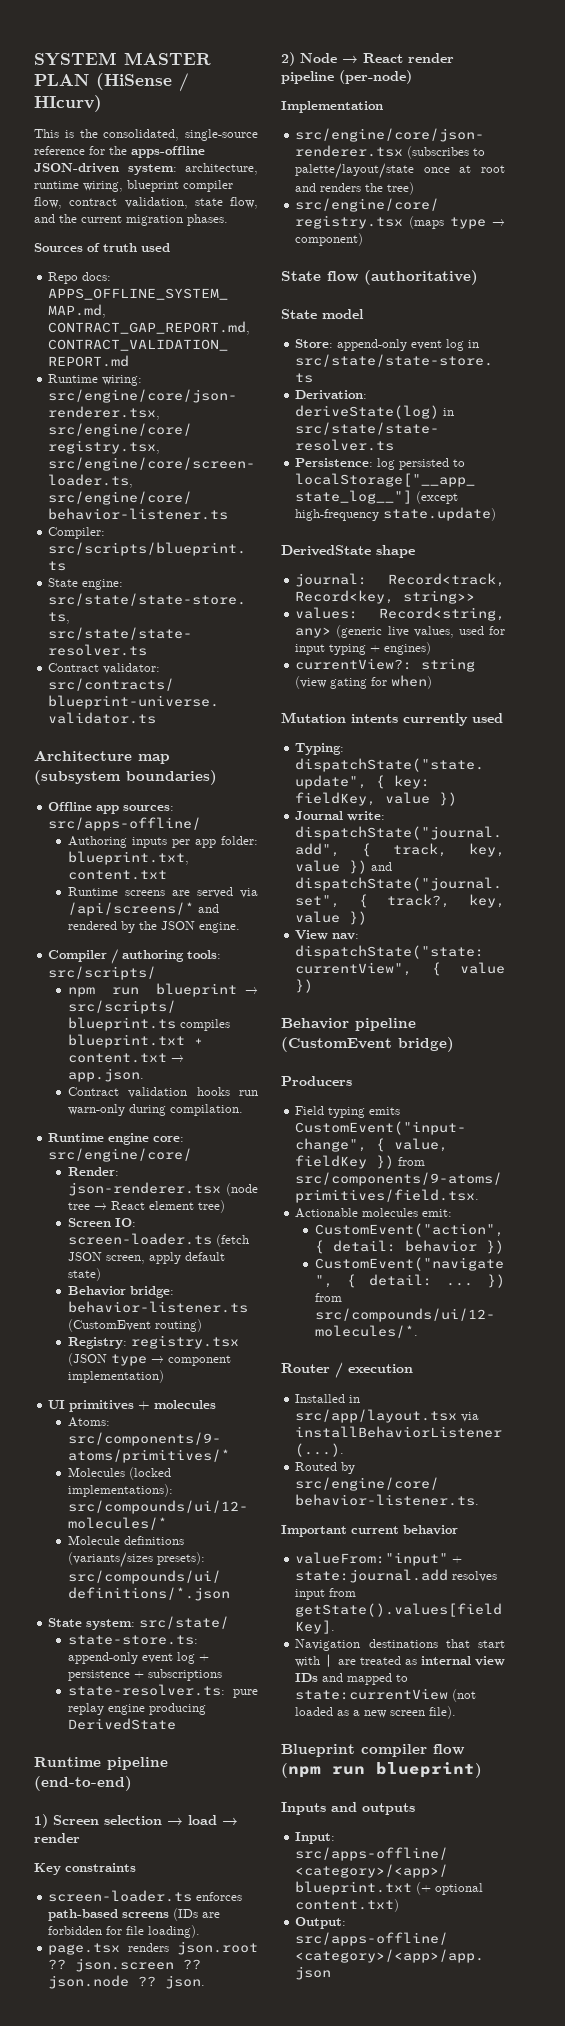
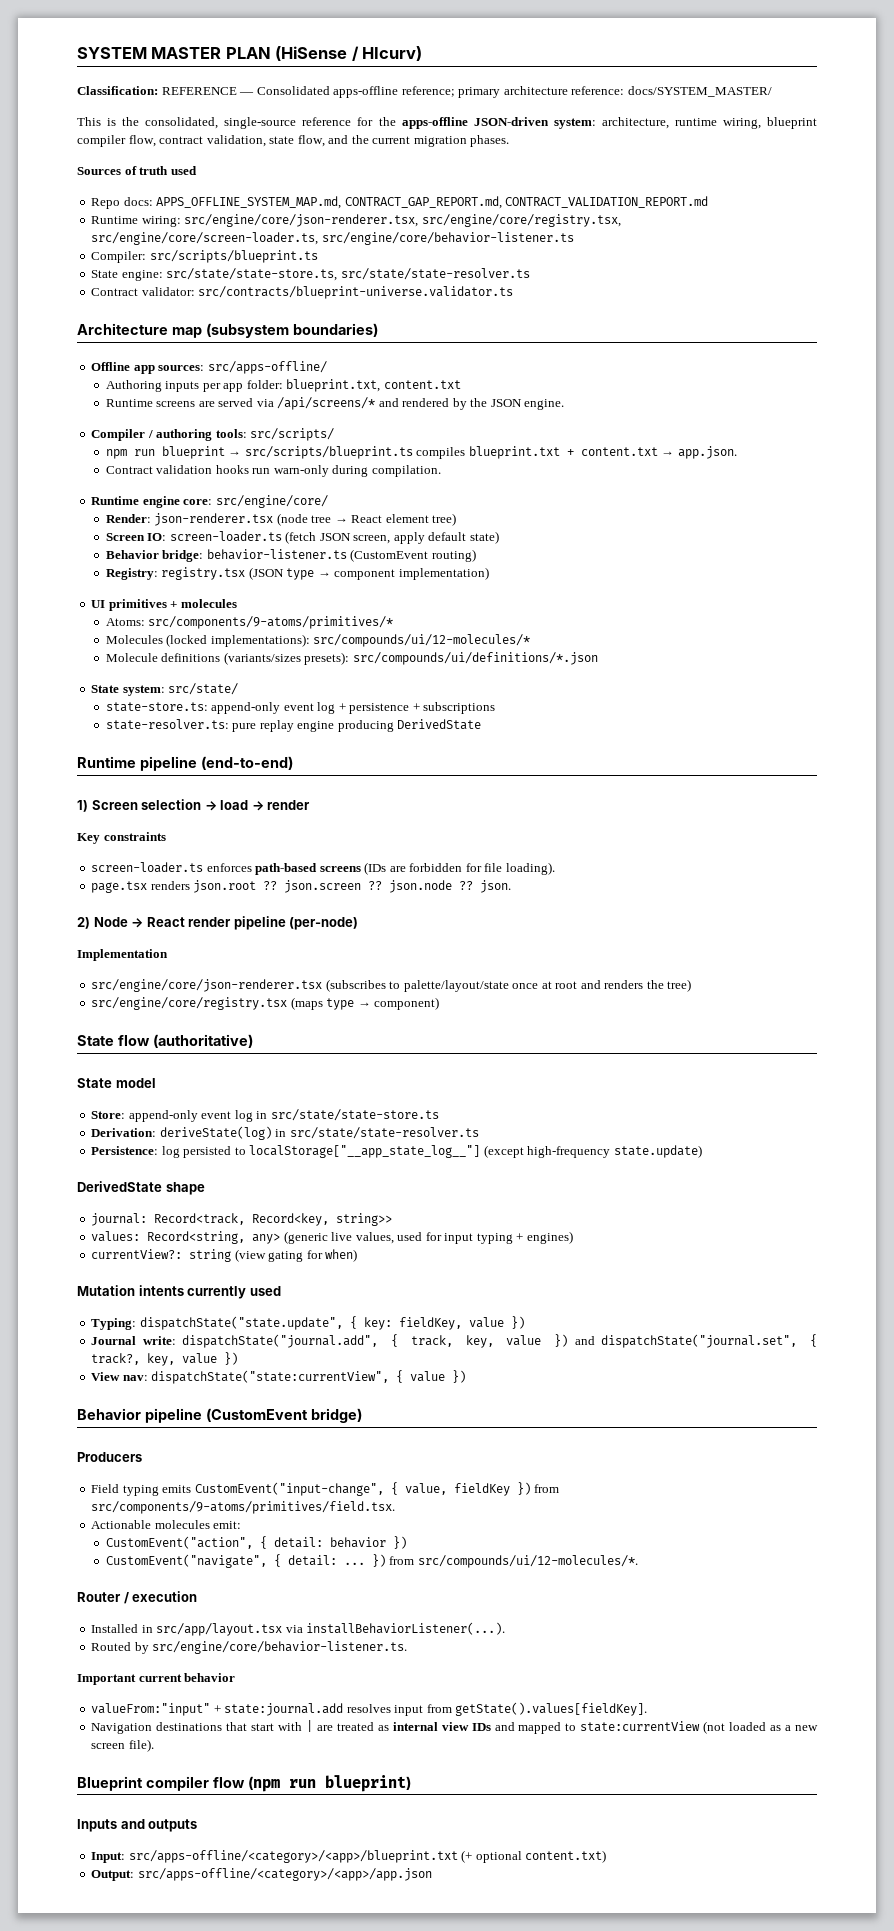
+ Classification: REFERENCE — Consolidated apps-offline reference; primary architecture reference: docs/SYSTEM_MASTER/

